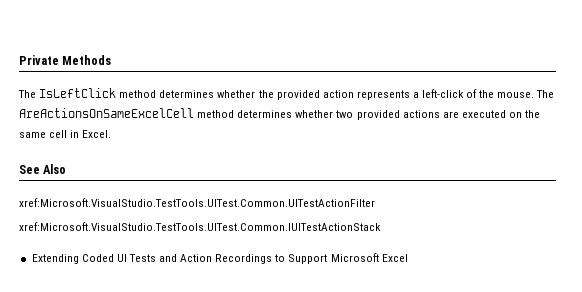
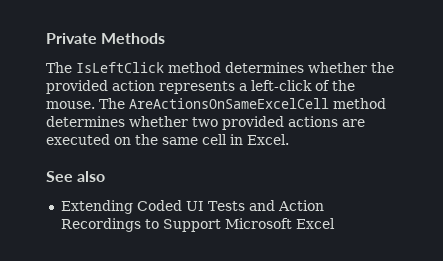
- See Also
- xref:Microsoft.VisualStudio.TestTools.UITest.Common.UITestActionFilter
- xref:Microsoft.VisualStudio.TestTools.UITest.Common.IUITestActionStack
+ See also

